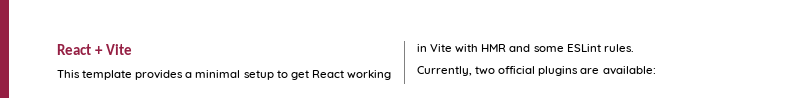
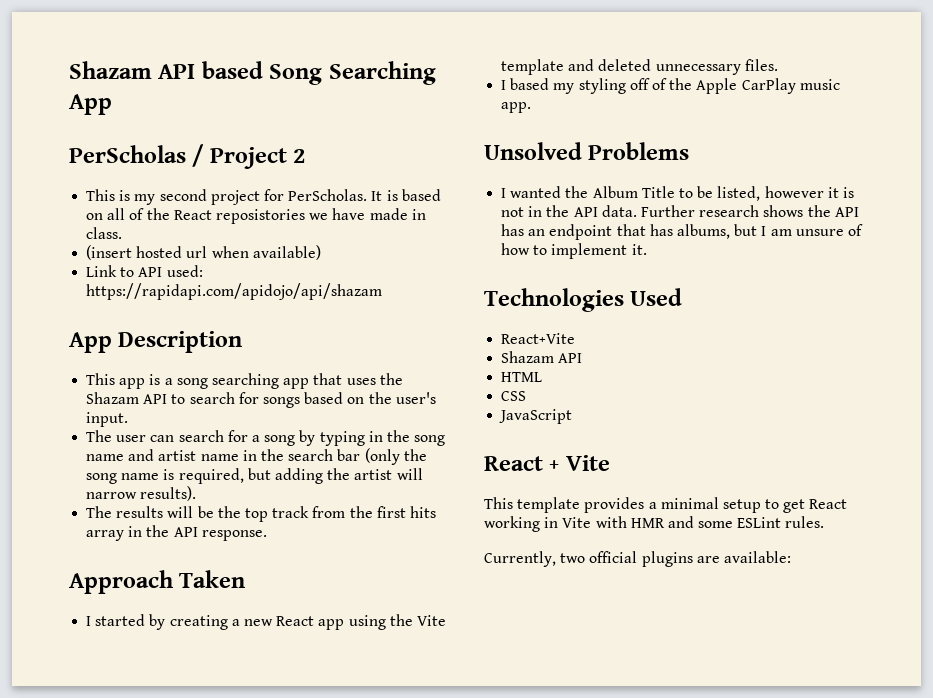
+ Shazam API based Song Searching App
+ PerScholas / Project 2
+ This is my second project for PerScholas. It is based on all of the React reposistories we have made in class.
+ (insert hosted url when available)
+ Link to API used: https://rapidapi.com/apidojo/api/shazam
+ App Description
+ This app is a song searching app that uses the Shazam API to search for songs based on the user's input.
+ The user can search for a song by typing in the song name and artist name in the search bar (only the song name is required, but adding the artist will narrow results).
+ The results will be the top track from the first hits array in the API response.
+ Approach Taken
+ I started by creating a new React app using the Vite template and deleted unnecessary files.
+ I based my styling off of the Apple CarPlay music app.
+ Unsolved Problems
+ I wanted the Album Title to be listed, however it is not in the API data. Further research shows the API has an endpoint that has albums, but I am unsure of how to implement it.
+ Technologies Used
+ React+Vite
+ Shazam API
+ HTML
+ CSS
+ JavaScript

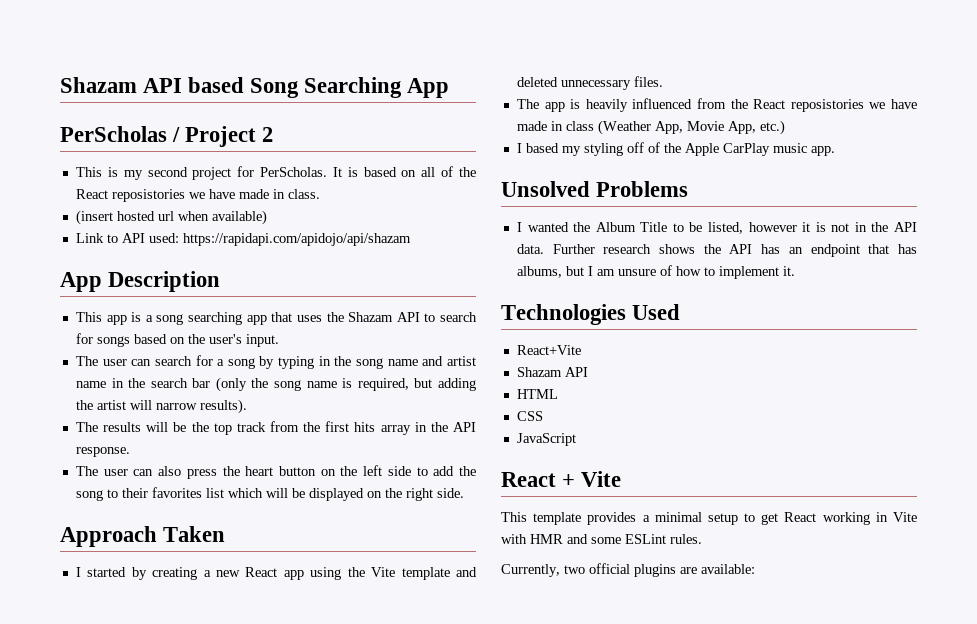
+ The user can also press the heart button on the left side to add the song to their favorites list which will be displayed on the right side.
+ The app is heavily influenced from the React reposistories we have made in class (Weather App, Movie App, etc.)

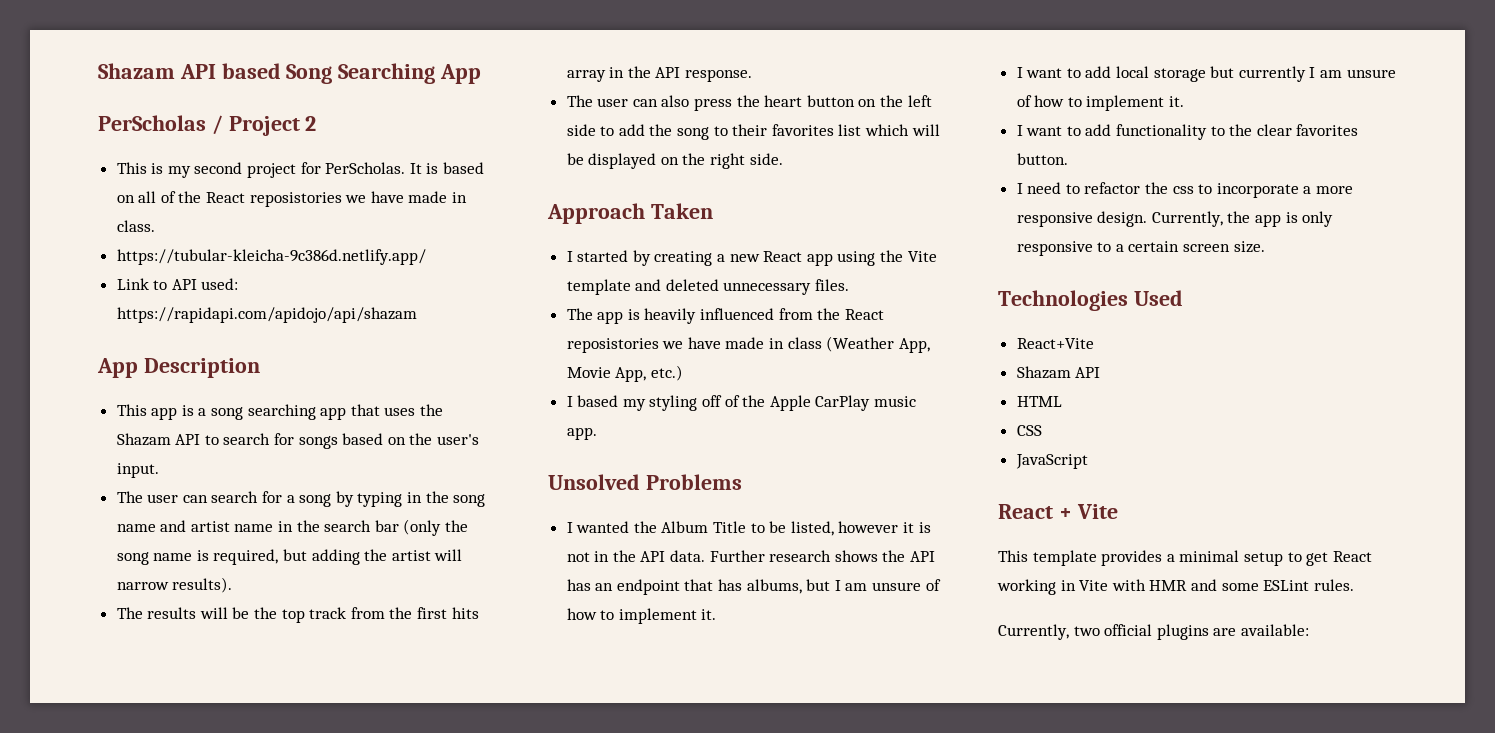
- (insert hosted url when available)
+ https://tubular-kleicha-9c386d.netlify.app/
+ I want to add local storage but currently I am unsure of how to implement it.
+ I want to add functionality to the clear favorites button.
+ I need to refactor the css to incorporate a more responsive design. Currently, the app is only responsive to a certain screen size.

